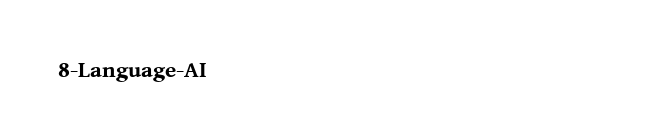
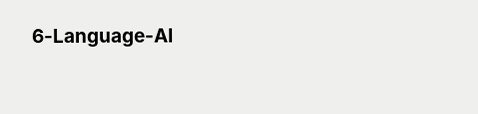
- 8-Language-AI
+ 6-Language-AI

